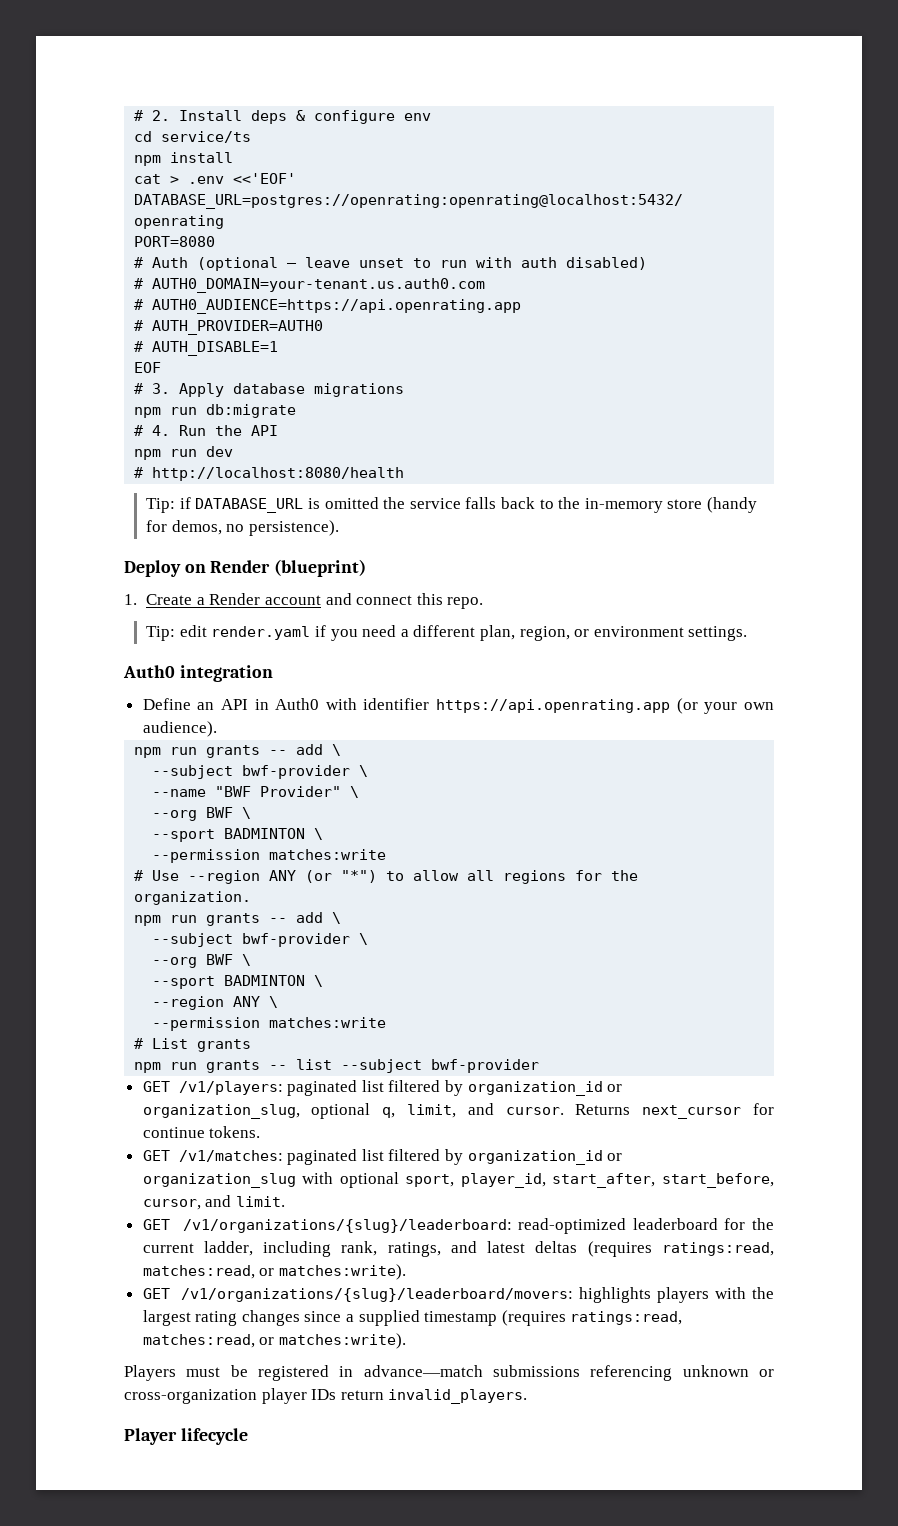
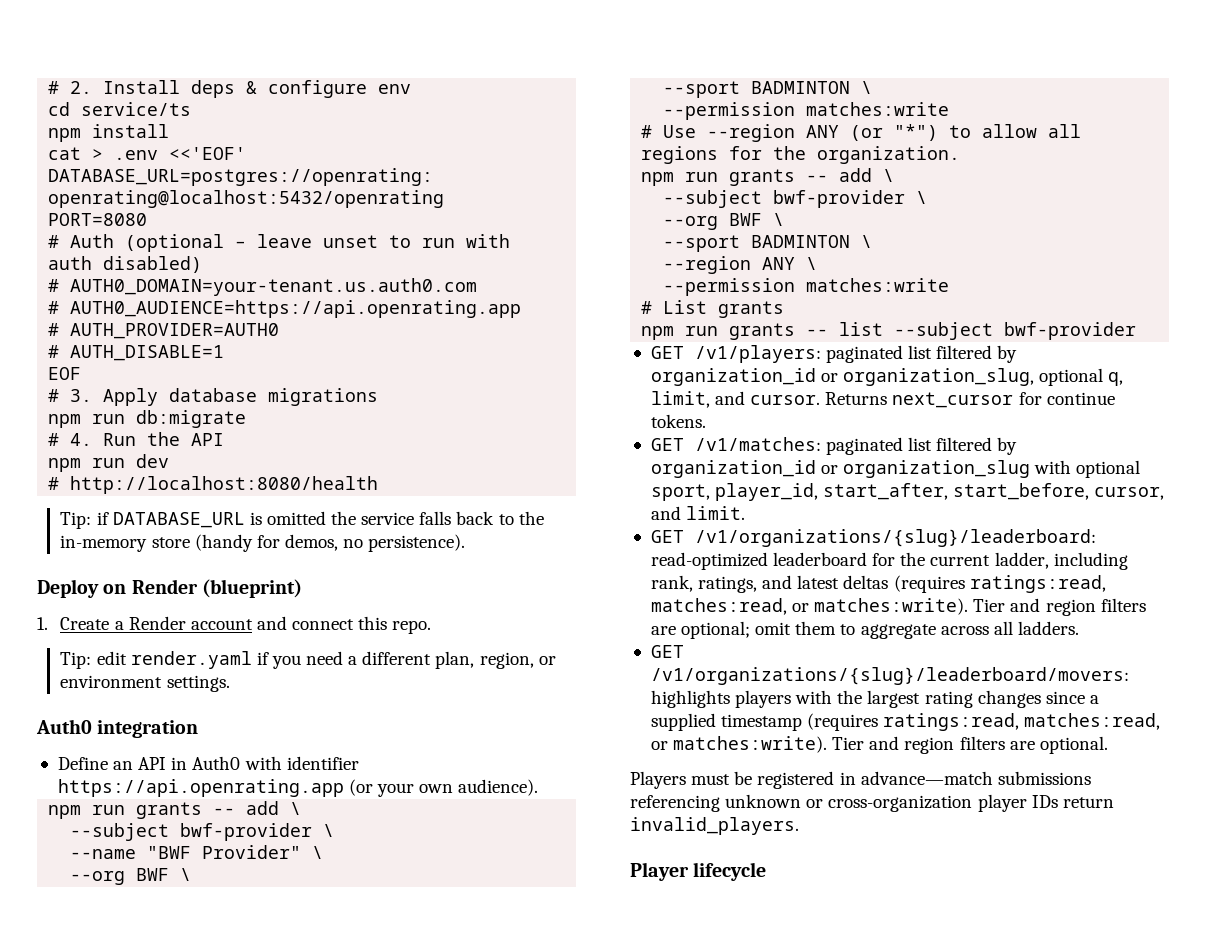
+ Tier and region filters are optional; omit them to aggregate across all ladders.
+ Tier and region filters are optional.

